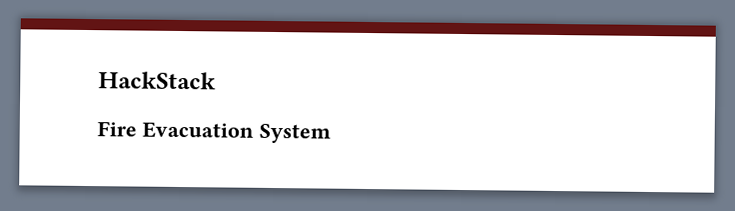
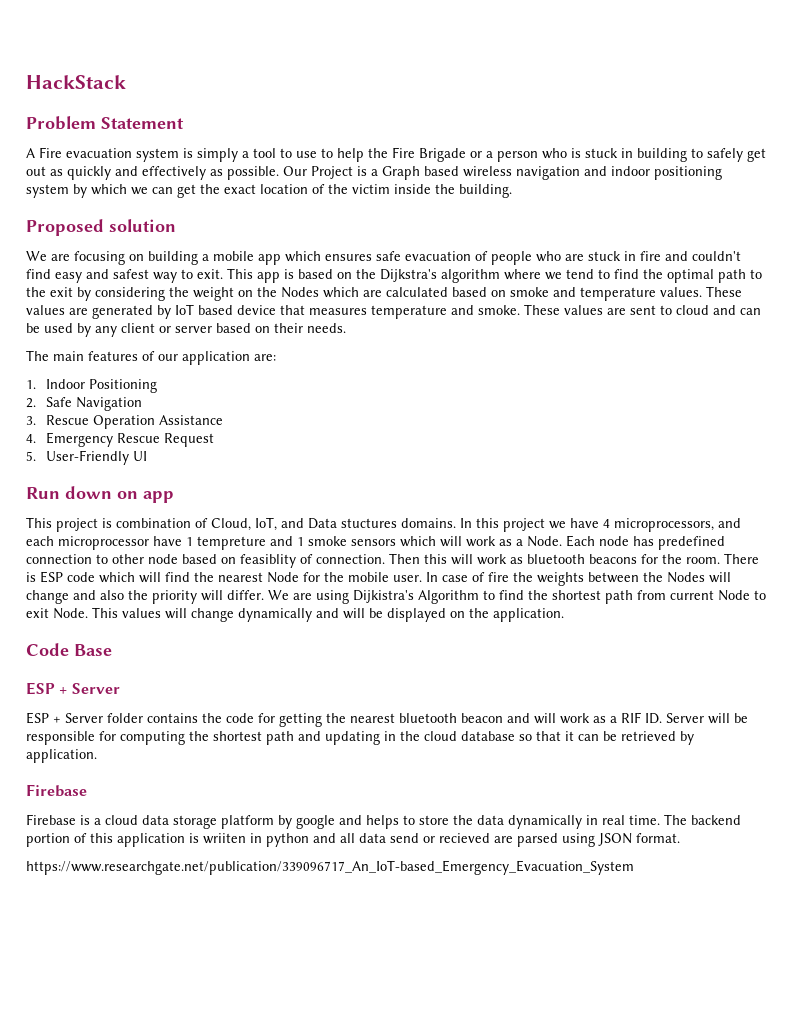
- Fire Evacuation System
+ Problem Statement
+ A Fire evacuation system is simply a tool to use to help the Fire Brigade or a person who is stuck in building to safely get out as quickly and effectively as possible. Our Project is a Graph based wireless navigation and indoor positioning system by which we can get the exact location of the victim inside the building.
+ Proposed solution
+ We are focusing on building a mobile app which ensures safe evacuation of people who are stuck in fire and couldn't find easy and safest way to exit. This app is based on the Dijkstra's algorithm where we tend to find the optimal path to the exit by considering the weight on the Nodes which are calculated based on smoke and temperature values. These values are generated by IoT based device that measures temperature and smoke. These values are sent to cloud and can be used by any client or server based on their needs.
+ The main features of our application are:
+ 1. Indoor Positioning
+ 2. Safe Navigation
+ 3. Rescue Operation Assistance
+ 4. Emergency Rescue Request
+ 5. User-Friendly UI
+ Run down on app
+ This project is combination of Cloud, IoT, and Data stuctures domains. In this project we have 4 microprocessors, and each microprocessor have 1 tempreture and 1 smoke sensors which will work as a Node. Each node has predefined connection to other node based on feasiblity of connection. Then this will work as bluetooth beacons for the room. There is ESP code which will find the nearest Node for the mobile user. In case of fire the weights between the Nodes will change and also the priority will differ. We are using Dijkistra's Algorithm to find the shortest path from current Node to exit Node. This values will change dynamically and will be displayed on the application.
+ Code Base
+ ESP + Server
+ ESP + Server folder contains the code for getting the nearest bluetooth beacon and will work as a RIF ID. Server will be responsible for computing the shortest path and updating in the cloud database so that it can be retrieved by application.
+ Firebase
+ Firebase is a cloud data storage platform by google and helps to store the data dynamically in real time. The backend portion of this application is wriiten in python and all data send or recieved are parsed using JSON format.
+ https://www.researchgate.net/publication/339096717_An_IoT-based_Emergency_Evacuation_System

